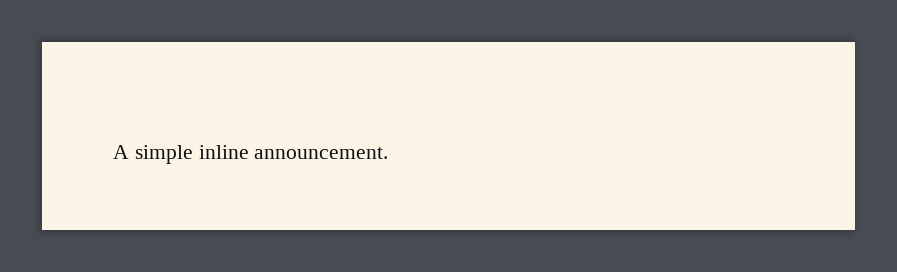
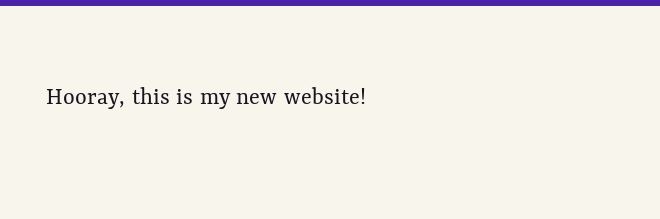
- A simple inline announcement.
+ Hooray, this is my new website!

